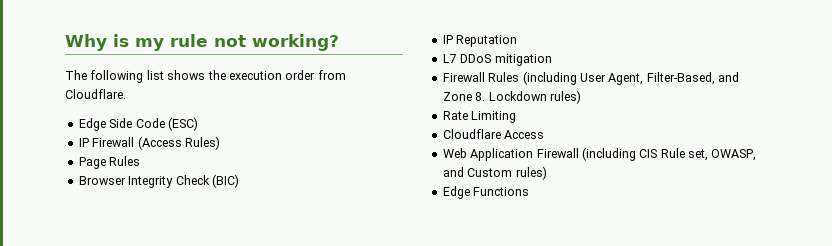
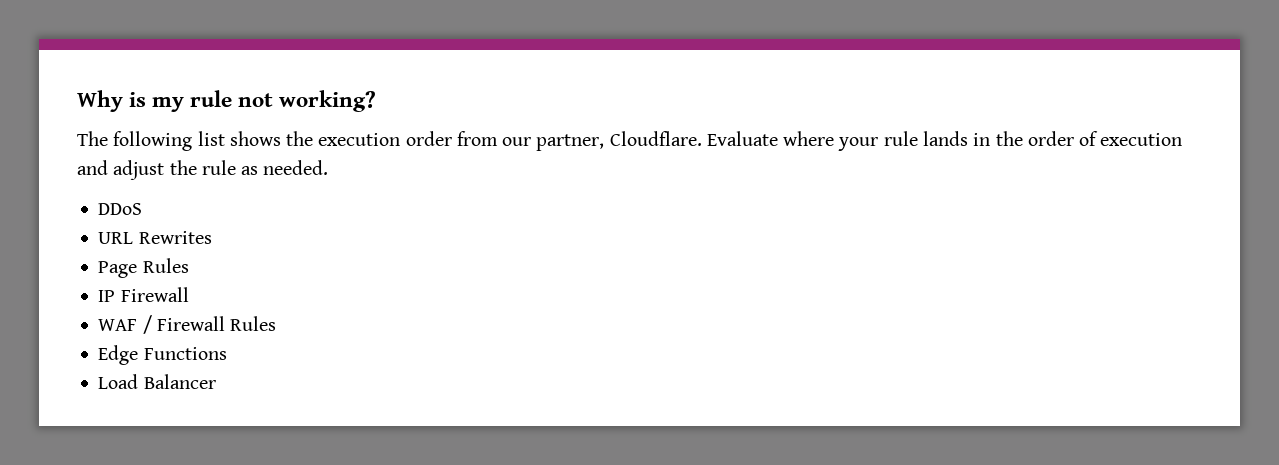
- The following list shows the execution order from Cloudflare.
- Edge Side Code (ESC)
- IP Firewall (Access Rules)
+ The following list shows the execution order from our partner, Cloudflare. Evaluate where your rule lands in the order of execution and adjust the rule as needed.
+ DDoS
+ URL Rewrites
  Page Rules
- Browser Integrity Check (BIC)
- IP Reputation
- L7 DDoS mitigation
- Firewall Rules (including User Agent, Filter-Based, and Zone 8. Lockdown rules)
- Rate Limiting
- Cloudflare Access
- Web Application Firewall (including CIS Rule set, OWASP, and Custom rules)
+ IP Firewall
+ WAF / Firewall Rules
+ Load Balancer

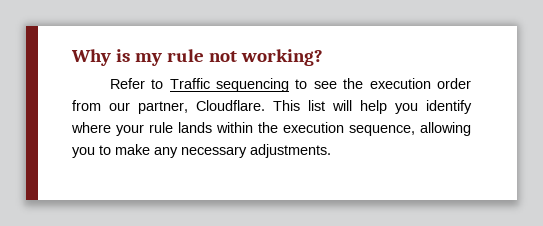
- The following list shows the execution order from our partner, Cloudflare.
+ Refer to Traffic sequencing to see the execution order from our partner, Cloudflare.
- Evaluate where your rule lands in the order of execution and adjust the rule as needed.
- DDoS
- URL Rewrites
- Page Rules
- IP Firewall
- WAF / Firewall Rules
- Edge Functions
- Load Balancer
+ This list will help you identify where your rule lands within the execution sequence, allowing you to make any necessary adjustments.

